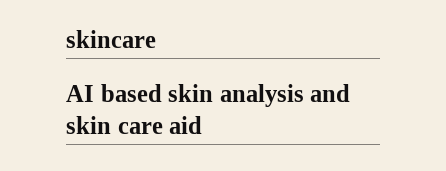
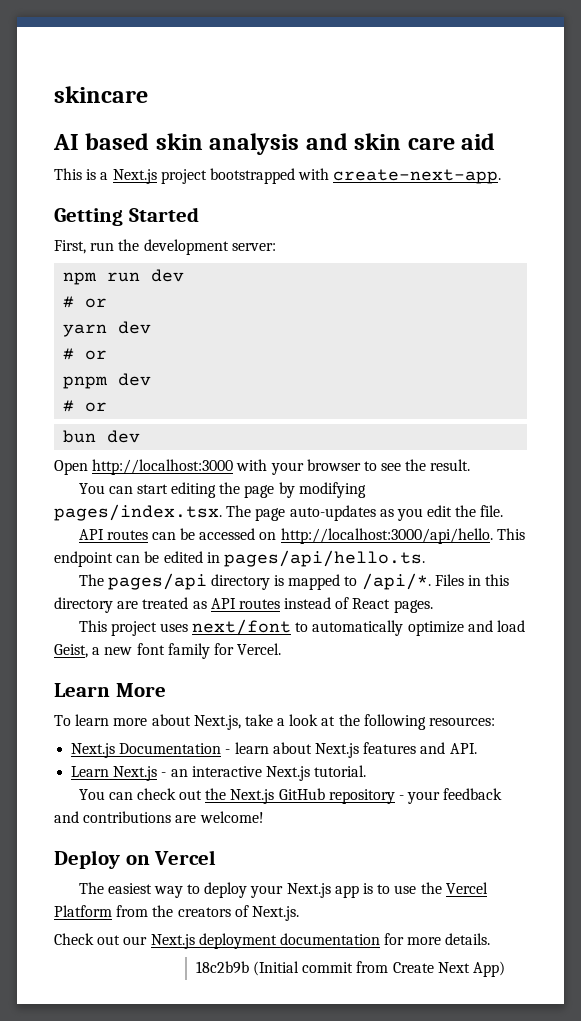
+ This is a Next.js project bootstrapped with create-next-app.
+ Getting Started
+ First, run the development server:
+ npm run dev
+ # or
+ yarn dev
+ # or
+ pnpm dev
+ # or
+ bun dev
+ Open http://localhost:3000 with your browser to see the result.
+ You can start editing the page by modifying pages/index.tsx. The page auto-updates as you edit the file.
+ API routes can be accessed on http://localhost:3000/api/hello. This endpoint can be edited in pages/api/hello.ts.
+ The pages/api directory is mapped to /api/*. Files in this directory are treated as API routes instead of React pages.
+ This project uses next/font to automatically optimize and load Geist, a new font family for Vercel.
+ Learn More
+ To learn more about Next.js, take a look at the following resources:
+ Next.js Documentation - learn about Next.js features and API.
+ Learn Next.js - an interactive Next.js tutorial.
+ You can check out the Next.js GitHub repository - your feedback and contributions are welcome!
+ Deploy on Vercel
+ The easiest way to deploy your Next.js app is to use the Vercel Platform from the creators of Next.js.
+ Check out our Next.js deployment documentation for more details.
+ 18c2b9b (Initial commit from Create Next App)

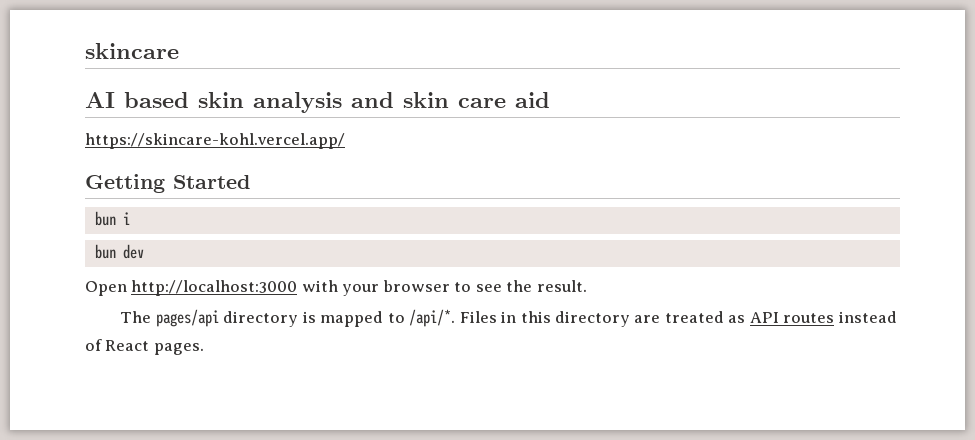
- This is a Next.js project bootstrapped with create-next-app.
+ https://skincare-kohl.vercel.app/
  Getting Started
- First, run the development server:
- npm run dev
- # or
- yarn dev
- # or
- pnpm dev
- # or
+ bun i
- You can start editing the page by modifying pages/index.tsx. The page auto-updates as you edit the file.
- API routes can be accessed on http://localhost:3000/api/hello. This endpoint can be edited in pages/api/hello.ts.
- This project uses next/font to automatically optimize and load Geist, a new font family for Vercel.
- Learn More
- To learn more about Next.js, take a look at the following resources:
- Next.js Documentation - learn about Next.js features and API.
- Learn Next.js - an interactive Next.js tutorial.
- You can check out the Next.js GitHub repository - your feedback and contributions are welcome!
- Deploy on Vercel
- The easiest way to deploy your Next.js app is to use the Vercel Platform from the creators of Next.js.
- Check out our Next.js deployment documentation for more details.
- 18c2b9b (Initial commit from Create Next App)

